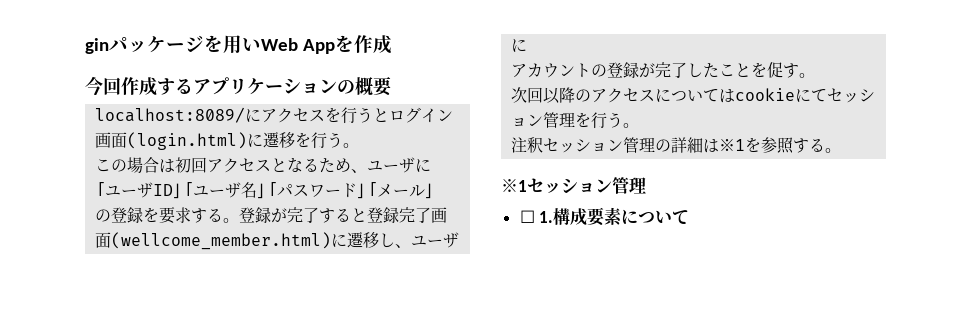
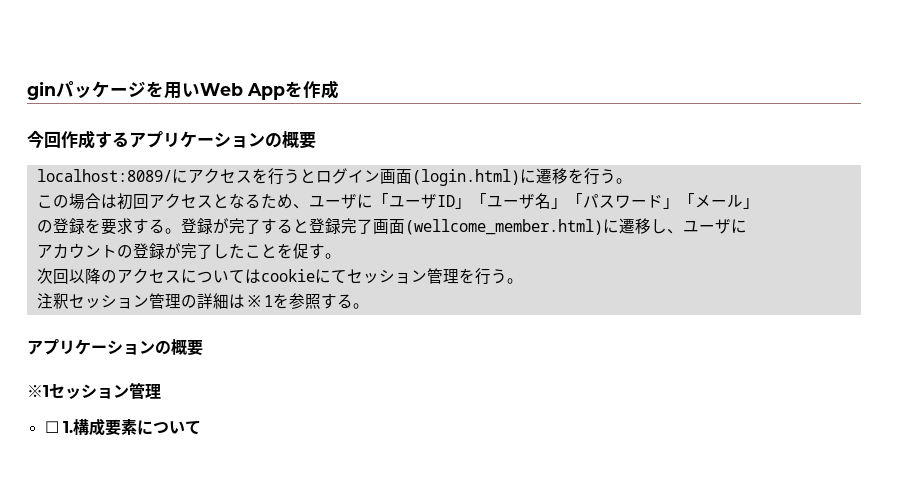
  注釈セッション管理の詳細は※1を参照する。
+ アプリケーションの概要

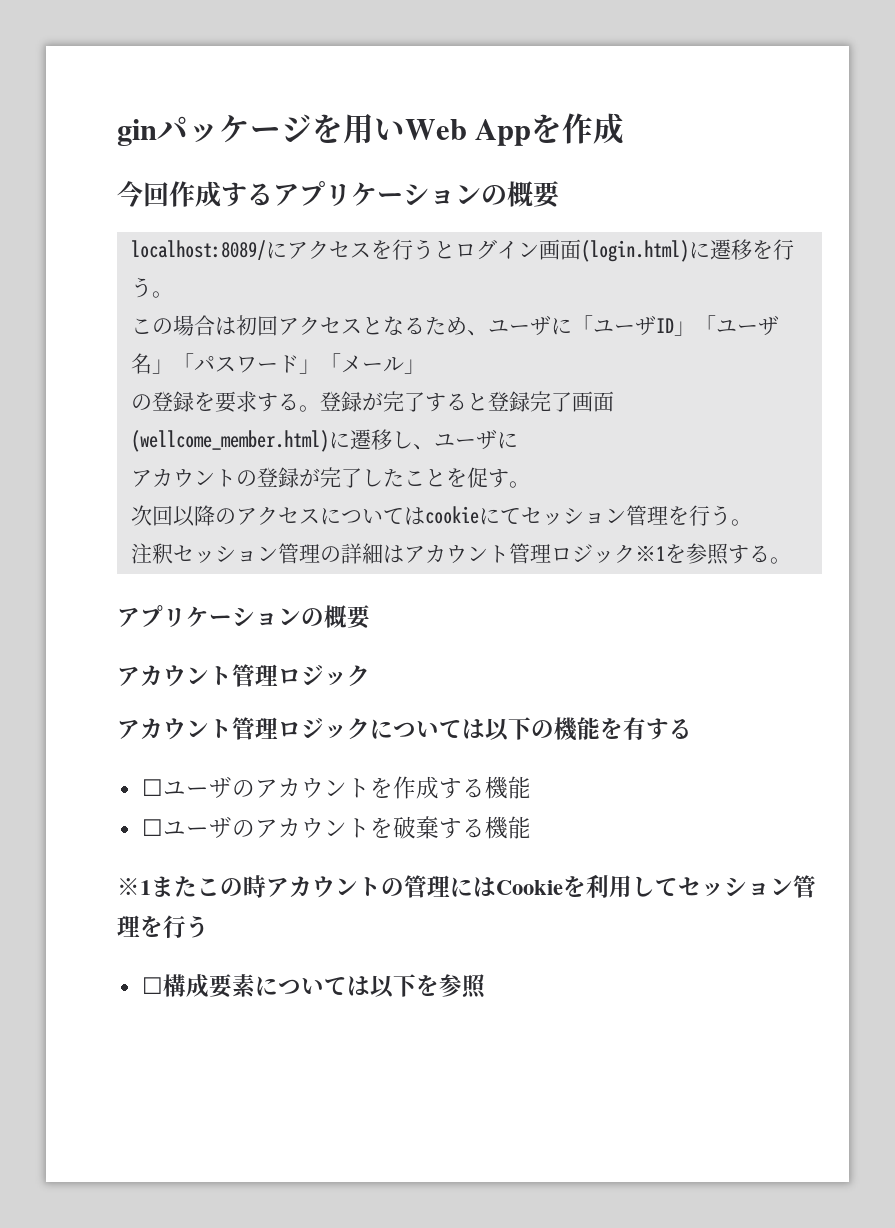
- 注釈セッション管理の詳細は※1を参照する。
+ 注釈セッション管理の詳細はアカウント管理ロジック※1を参照する。
  アプリケーションの概要
- ※1セッション管理
- ☐ 1.構成要素について
+ アカウント管理ロジック
+ アカウント管理ロジックについては以下の機能を有する
+ ☐ユーザのアカウントを作成する機能
+ ☐ユーザのアカウントを破棄する機能
+ ※1またこの時アカウントの管理にはCookieを利用してセッション管理を行う
+ ☐構成要素については以下を参照

